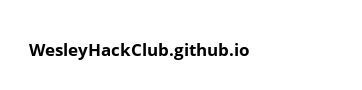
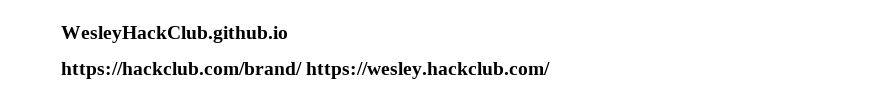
+ https://hackclub.com/brand/ https://wesley.hackclub.com/

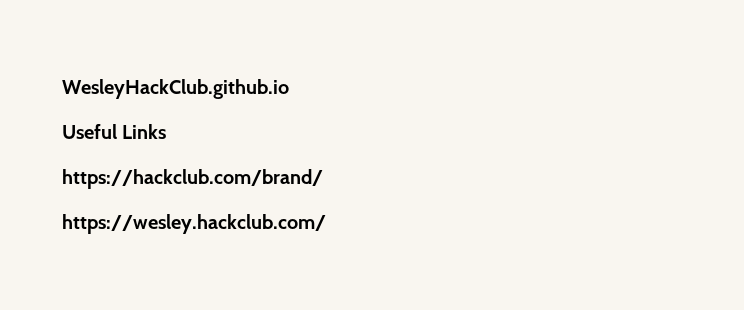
+ Useful Links
- https://hackclub.com/brand/ https://wesley.hackclub.com/
+ https://hackclub.com/brand/
+ https://wesley.hackclub.com/

